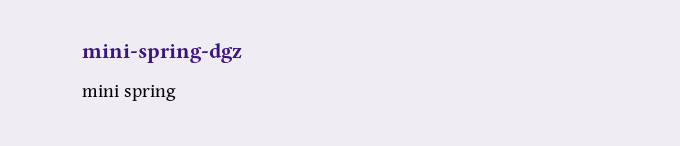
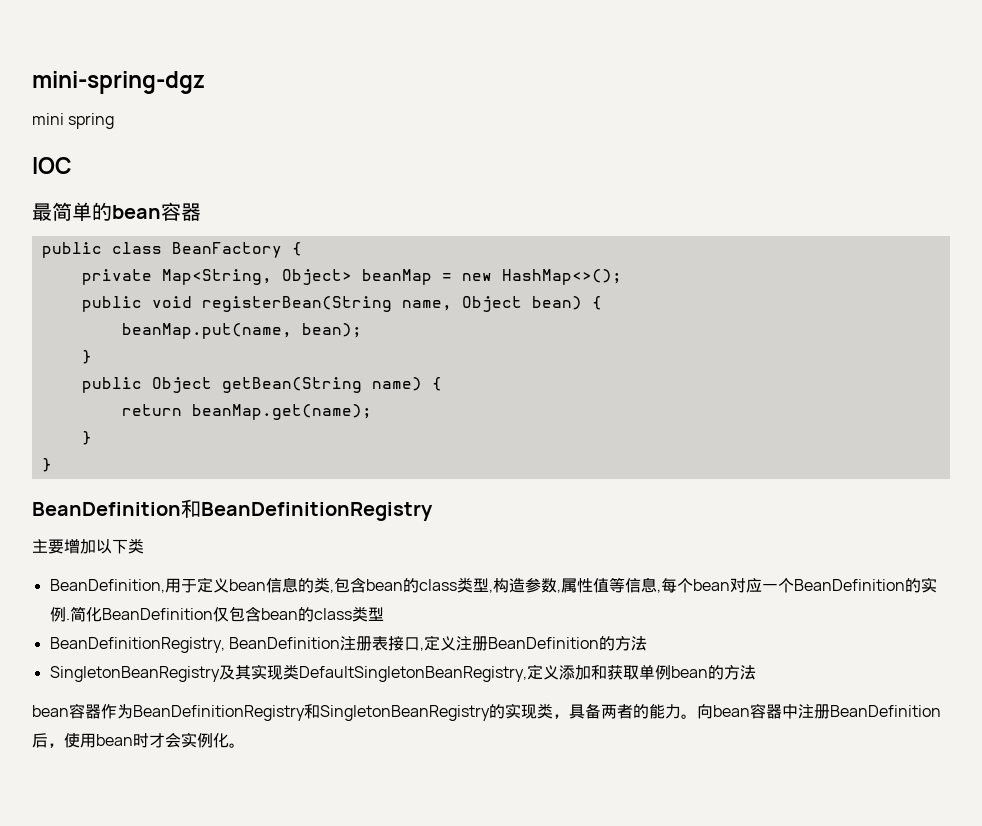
+ IOC
+ 最简单的bean容器
+ public class BeanFactory {
+ private Map<String, Object> beanMap = new HashMap<>();
+ public void registerBean(String name, Object bean) {
+ beanMap.put(name, bean);
+ }
+ public Object getBean(String name) {
+ return beanMap.get(name);
+ }
+ }
+ BeanDefinition和BeanDefinitionRegistry
+ 主要增加以下类
+ BeanDefinition,用于定义bean信息的类,包含bean的class类型,构造参数,属性值等信息,每个bean对应一个BeanDefinition的实例.简化BeanDefinition仅包含bean的class类型
+ BeanDefinitionRegistry, BeanDefinition注册表接口,定义注册BeanDefinition的方法
+ SingletonBeanRegistry及其实现类DefaultSingletonBeanRegistry,定义添加和获取单例bean的方法
+ bean容器作为BeanDefinitionRegistry和SingletonBeanRegistry的实现类，具备两者的能力。向bean容器中注册BeanDefinition后，使用bean时才会实例化。

